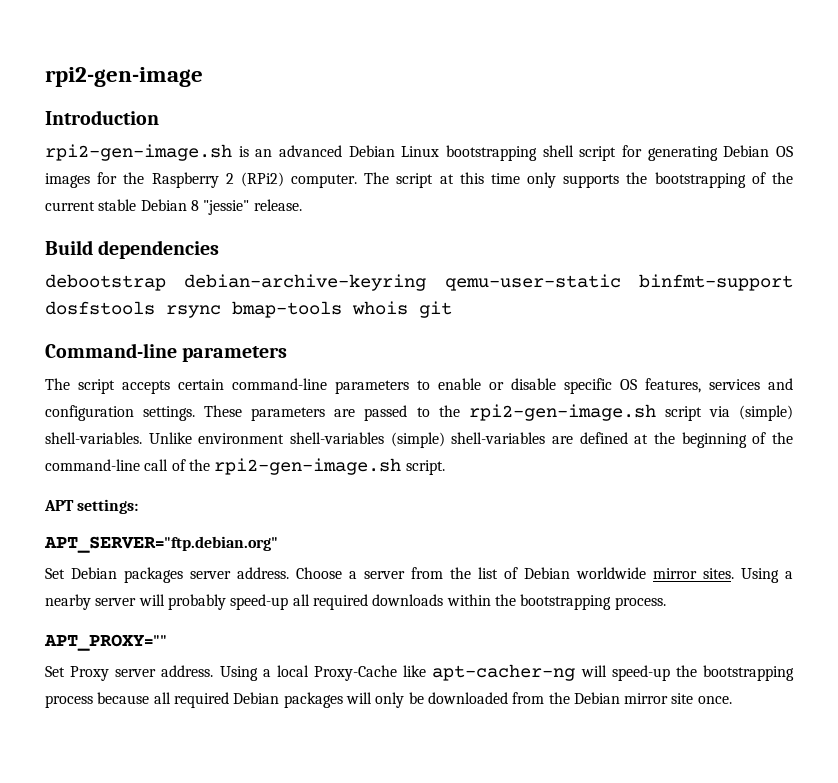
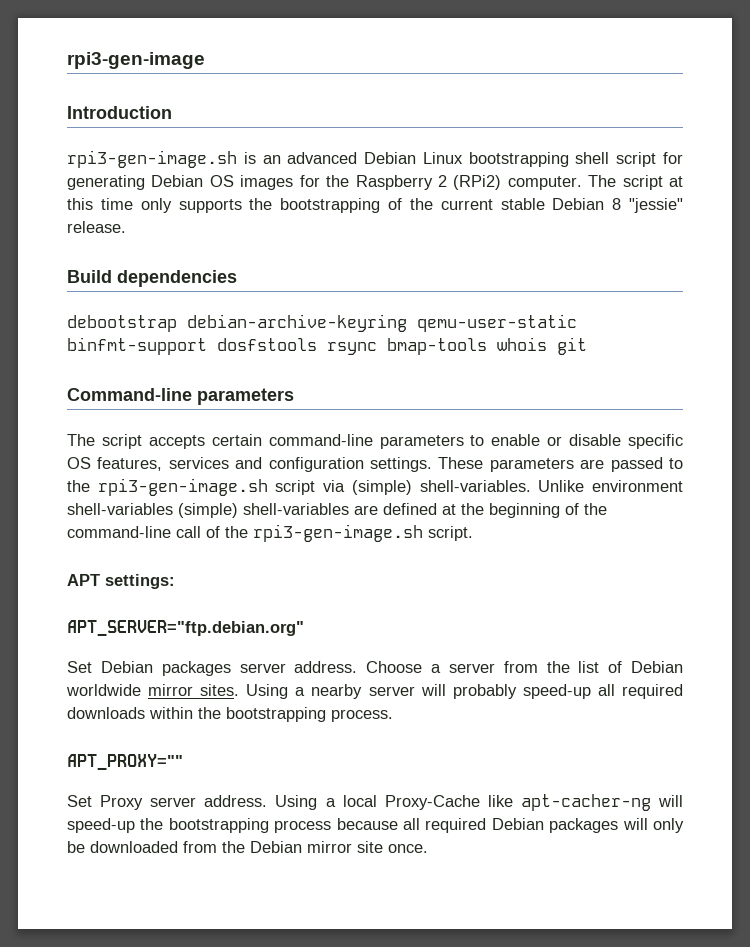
- rpi2-gen-image
+ rpi3-gen-image
- rpi2-gen-image.sh is an advanced Debian Linux bootstrapping shell script for generating Debian OS images for the Raspberry 2 (RPi2) computer.
+ rpi3-gen-image.sh is an advanced Debian Linux bootstrapping shell script for generating Debian OS images for the Raspberry 2 (RPi2) computer.
- These parameters are passed to the rpi2-gen-image.sh script via (simple) shell-variables.
+ These parameters are passed to the rpi3-gen-image.sh script via (simple) shell-variables.
- Unlike environment shell-variables (simple) shell-variables are defined at the beginning of the command-line call of the rpi2-gen-image.sh script.
+ Unlike environment shell-variables (simple) shell-variables are defined at the beginning of the command-line call of the rpi3-gen-image.sh script.

